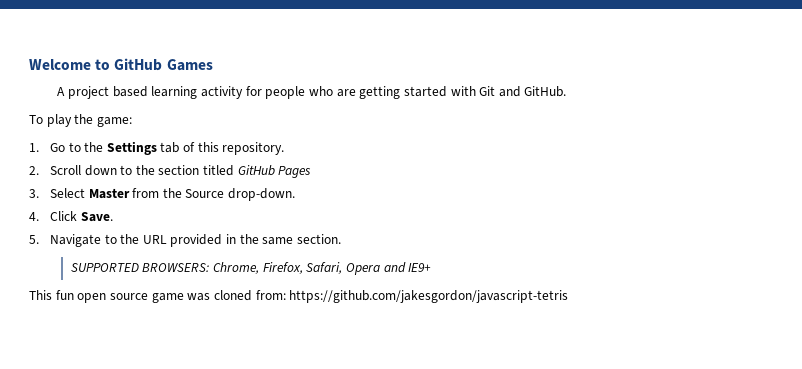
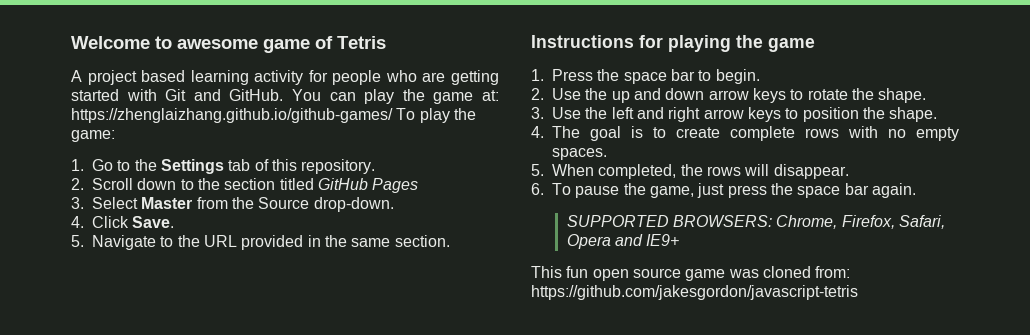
- Welcome to GitHub Games
+ Welcome to awesome game of Tetris
- A project based learning activity for people who are getting started with Git and GitHub.
- To play the game:
+ A project based learning activity for people who are getting started with Git and GitHub. You can play the game at: https://zhenglaizhang.github.io/github-games/ To play the game:
+ Instructions for playing the game
+ 1. Press the space bar to begin.
+ 2. Use the up and down arrow keys to rotate the shape.
+ 3. Use the left and right arrow keys to position the shape.
+ 4. The goal is to create complete rows with no empty spaces.
+ 5. When completed, the rows will disappear.
+ 6. To pause the game, just press the space bar again.

